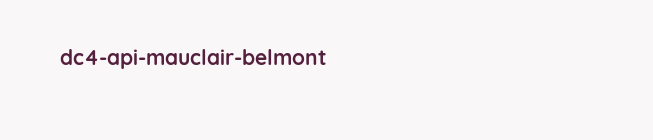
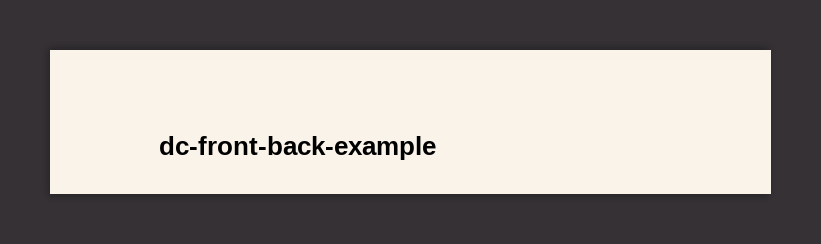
- dc4-api-mauclair-belmont
+ dc-front-back-example

